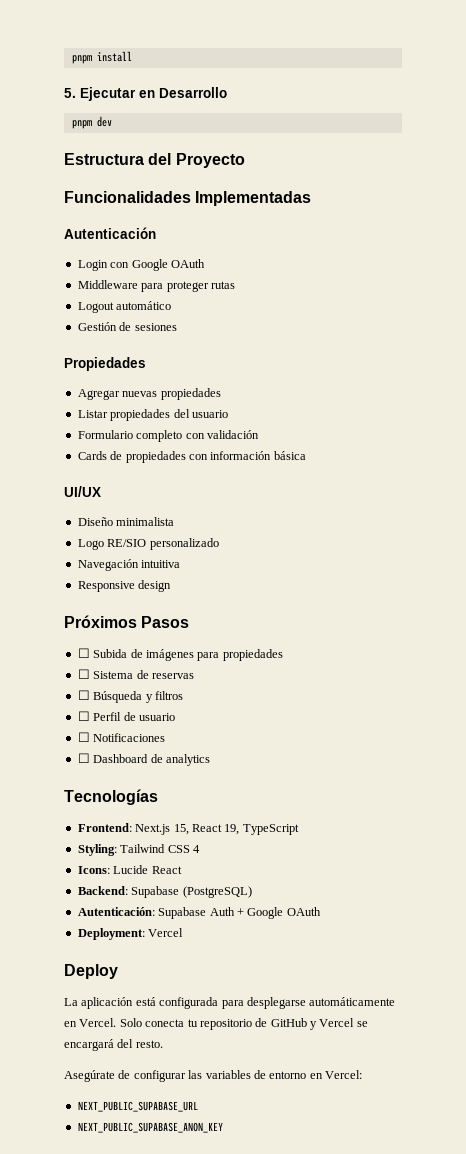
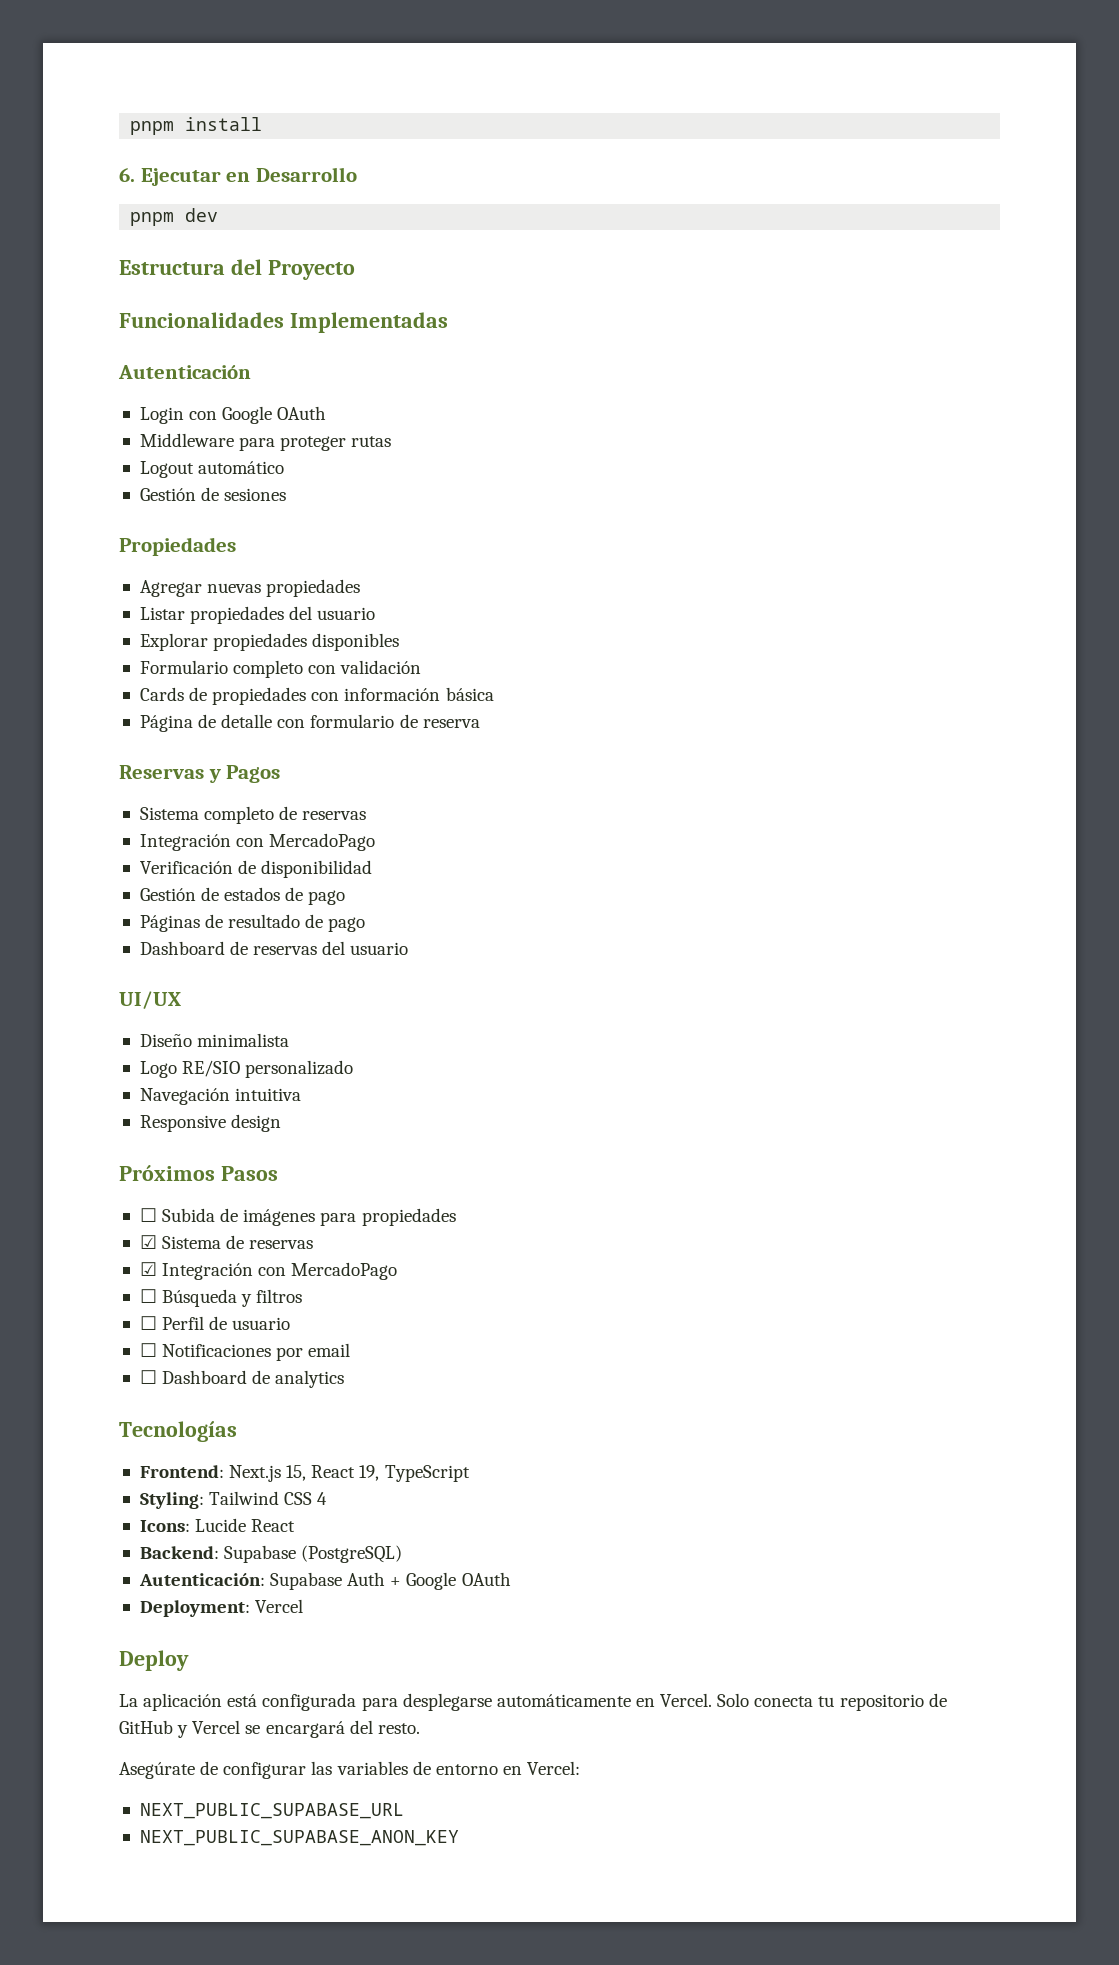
- 5. Ejecutar en Desarrollo
+ 6. Ejecutar en Desarrollo
+ Explorar propiedades disponibles
+ Página de detalle con formulario de reserva
+ Reservas y Pagos
+ Sistema completo de reservas
+ Integración con MercadoPago
+ Verificación de disponibilidad
+ Gestión de estados de pago
+ Páginas de resultado de pago
+ Dashboard de reservas del usuario
- ☐ Sistema de reservas
+ ☑ Sistema de reservas
+ ☑ Integración con MercadoPago
- ☐ Notificaciones
+ ☐ Notificaciones por email

